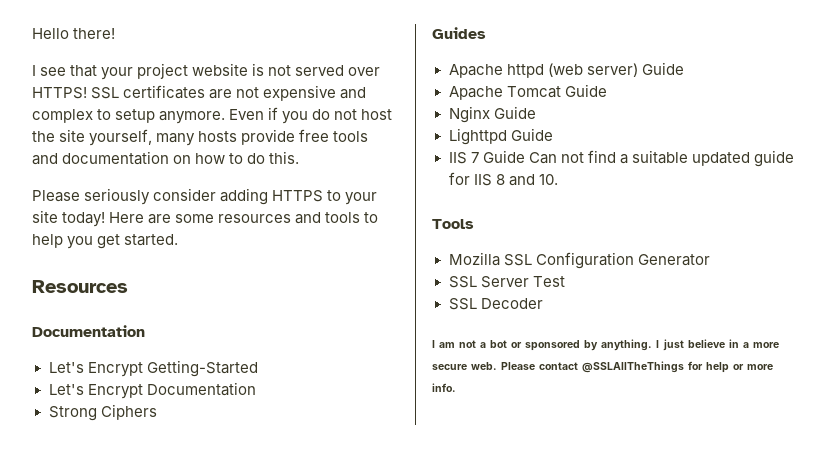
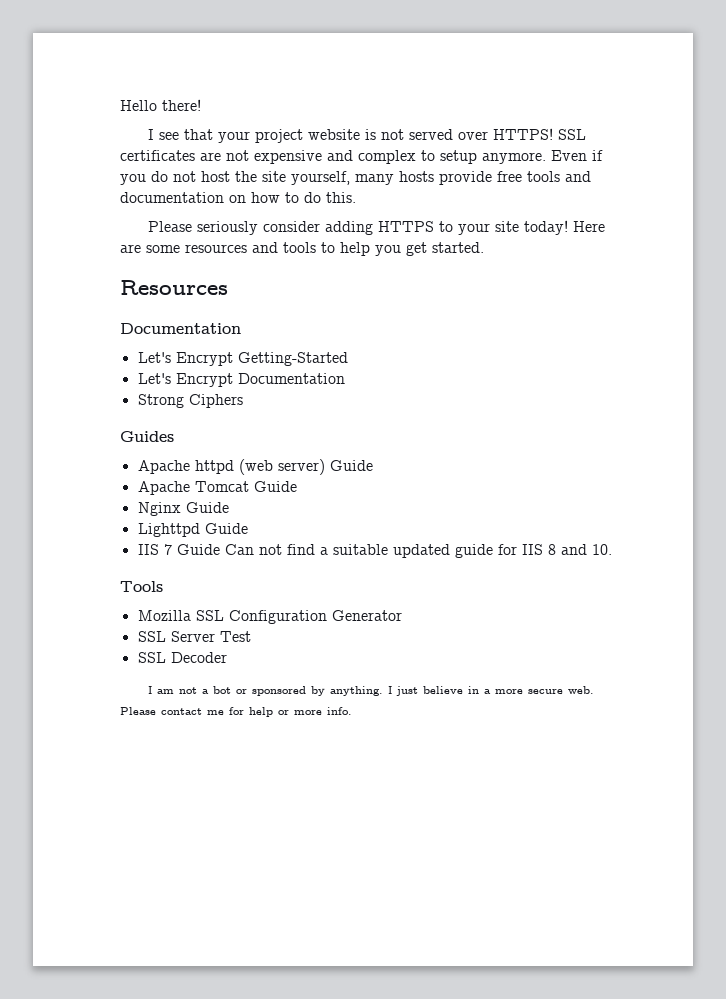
- Please contact @SSLAllTheThings for help or more info.
+ Please contact me for help or more info.

